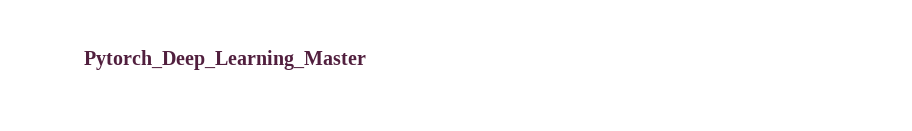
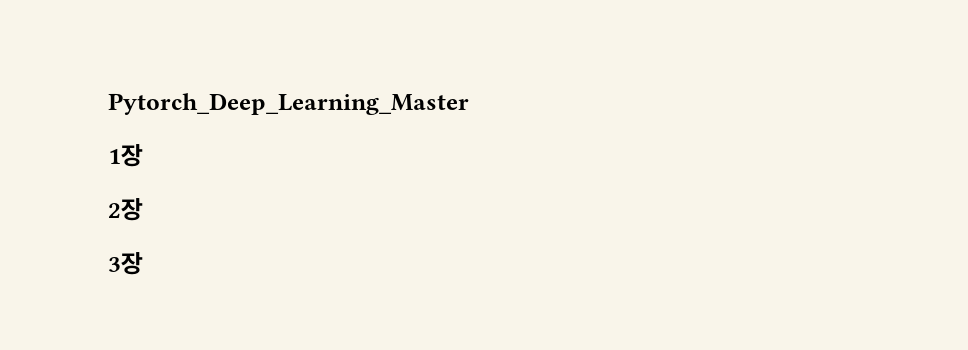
+ 1장
+ 2장
+ 3장

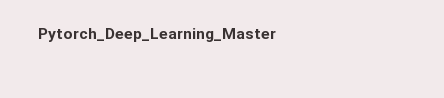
- 1장
- 2장
- 3장

